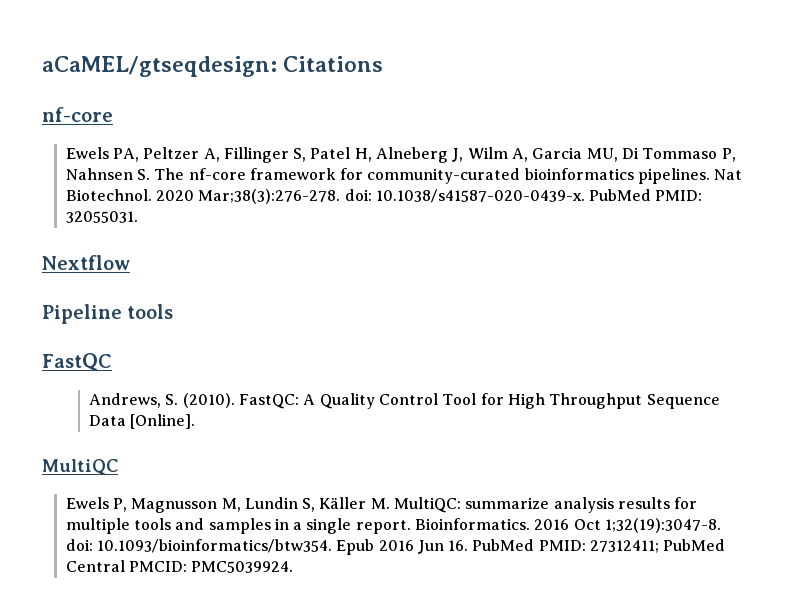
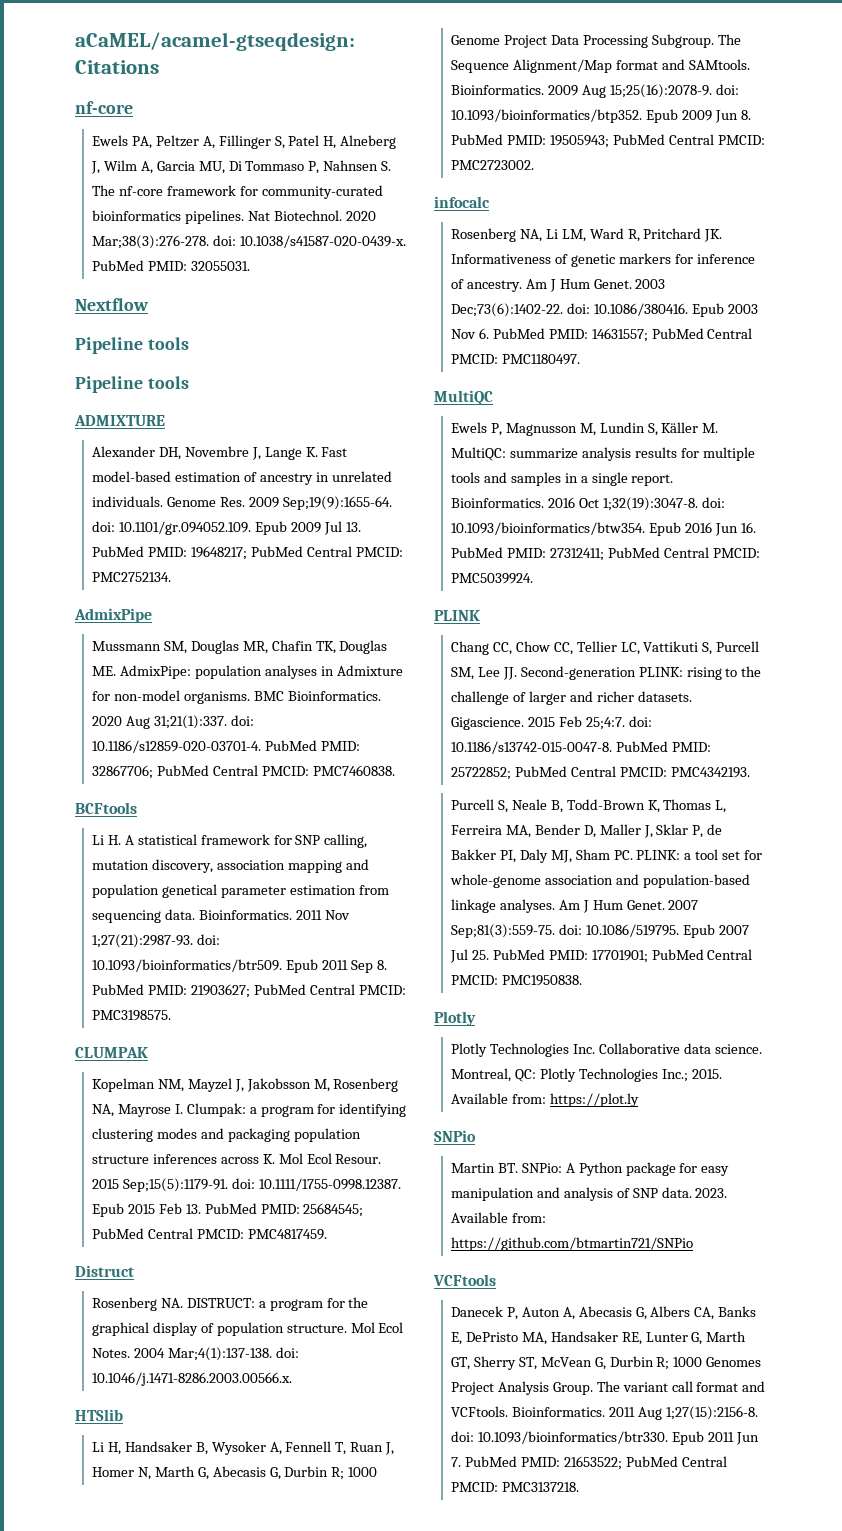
- aCaMEL/gtseqdesign: Citations
+ aCaMEL/acamel-gtseqdesign: Citations
  Nextflow
  Pipeline tools
- FastQC
- Andrews, S. (2010). FastQC: A Quality Control Tool for High Throughput Sequence Data [Online].
+ Pipeline tools
+ ADMIXTURE
+ Alexander DH, Novembre J, Lange K. Fast model-based estimation of ancestry in unrelated individuals. Genome Res. 2009 Sep;19(9):1655-64. doi: 10.1101/gr.094052.109. Epub 2009 Jul 13. PubMed PMID: 19648217; PubMed Central PMCID: PMC2752134.
+ AdmixPipe
+ Mussmann SM, Douglas MR, Chafin TK, Douglas ME. AdmixPipe: population analyses in Admixture for non-model organisms. BMC Bioinformatics. 2020 Aug 31;21(1):337. doi: 10.1186/s12859-020-03701-4. PubMed PMID: 32867706; PubMed Central PMCID: PMC7460838.
+ BCFtools
+ Li H. A statistical framework for SNP calling, mutation discovery, association mapping and population genetical parameter estimation from sequencing data. Bioinformatics. 2011 Nov 1;27(21):2987-93. doi: 10.1093/bioinformatics/btr509. Epub 2011 Sep 8. PubMed PMID: 21903627; PubMed Central PMCID: PMC3198575.
+ CLUMPAK
+ Kopelman NM, Mayzel J, Jakobsson M, Rosenberg NA, Mayrose I. Clumpak: a program for identifying clustering modes and packaging population structure inferences across K. Mol Ecol Resour. 2015 Sep;15(5):1179-91. doi: 10.1111/1755-0998.12387. Epub 2015 Feb 13. PubMed PMID: 25684545; PubMed Central PMCID: PMC4817459.
+ Distruct
+ Rosenberg NA. DISTRUCT: a program for the graphical display of population structure. Mol Ecol Notes. 2004 Mar;4(1):137-138. doi: 10.1046/j.1471-8286.2003.00566.x.
+ HTSlib
+ Li H, Handsaker B, Wysoker A, Fennell T, Ruan J, Homer N, Marth G, Abecasis G, Durbin R; 1000 Genome Project Data Processing Subgroup. The Sequence Alignment/Map format and SAMtools. Bioinformatics. 2009 Aug 15;25(16):2078-9. doi: 10.1093/bioinformatics/btp352. Epub 2009 Jun 8. PubMed PMID: 19505943; PubMed Central PMCID: PMC2723002.
+ infocalc
+ Rosenberg NA, Li LM, Ward R, Pritchard JK. Informativeness of genetic markers for inference of ancestry. Am J Hum Genet. 2003 Dec;73(6):1402-22. doi: 10.1086/380416. Epub 2003 Nov 6. PubMed PMID: 14631557; PubMed Central PMCID: PMC1180497.
+ PLINK
+ Chang CC, Chow CC, Tellier LC, Vattikuti S, Purcell SM, Lee JJ. Second-generation PLINK: rising to the challenge of larger and richer datasets. Gigascience. 2015 Feb 25;4:7. doi: 10.1186/s13742-015-0047-8. PubMed PMID: 25722852; PubMed Central PMCID: PMC4342193.
+ Purcell S, Neale B, Todd-Brown K, Thomas L, Ferreira MA, Bender D, Maller J, Sklar P, de Bakker PI, Daly MJ, Sham PC. PLINK: a tool set for whole-genome association and population-based linkage analyses. Am J Hum Genet. 2007 Sep;81(3):559-75. doi: 10.1086/519795. Epub 2007 Jul 25. PubMed PMID: 17701901; PubMed Central PMCID: PMC1950838.
+ Plotly
+ Plotly Technologies Inc. Collaborative data science. Montreal, QC: Plotly Technologies Inc.; 2015. Available from: https://plot.ly
+ SNPio
+ Martin BT. SNPio: A Python package for easy manipulation and analysis of SNP data. 2023. Available from: https://github.com/btmartin721/SNPio
+ VCFtools
+ Danecek P, Auton A, Abecasis G, Albers CA, Banks E, DePristo MA, Handsaker RE, Lunter G, Marth GT, Sherry ST, McVean G, Durbin R; 1000 Genomes Project Analysis Group. The variant call format and VCFtools. Bioinformatics. 2011 Aug 1;27(15):2156-8. doi: 10.1093/bioinformatics/btr330. Epub 2011 Jun 7. PubMed PMID: 21653522; PubMed Central PMCID: PMC3137218.

